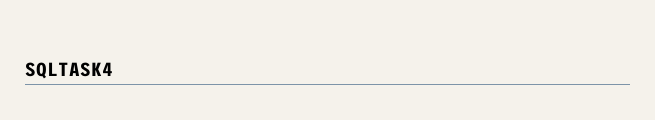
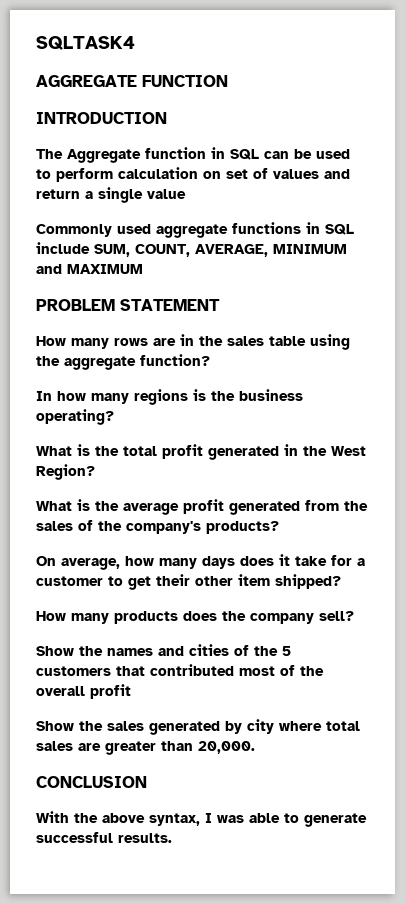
+ AGGREGATE FUNCTION
+ INTRODUCTION
+ The Aggregate function in SQL can be used to perform calculation on set of values and return a single value
+ Commonly used aggregate functions in SQL include SUM, COUNT, AVERAGE, MINIMUM and MAXIMUM
+ PROBLEM STATEMENT
+ How many rows are in the sales table using the aggregate function?
+ In how many regions is the business operating?
+ What is the total profit generated in the West Region?
+ What is the average profit generated from the sales of the company's products?
+ On average, how many days does it take for a customer to get their other item shipped?
+ How many products does the company sell?
+ Show the names and cities of the 5 customers that contributed most of the overall profit
+ Show the sales generated by city where total sales are greater than 20,000.
+ CONCLUSION
+ With the above syntax, I was able to generate successful results.

